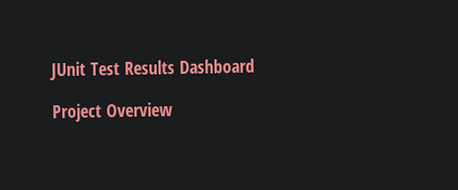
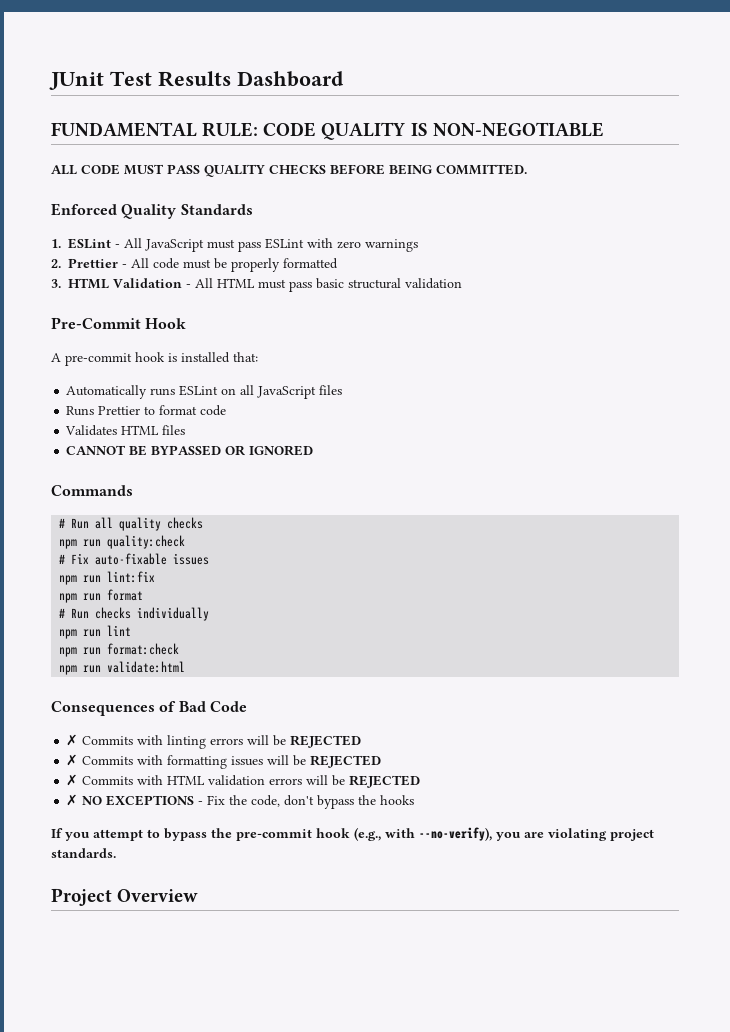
+ FUNDAMENTAL RULE: CODE QUALITY IS NON-NEGOTIABLE
+ ALL CODE MUST PASS QUALITY CHECKS BEFORE BEING COMMITTED.
+ Enforced Quality Standards
+ 1. ESLint - All JavaScript must pass ESLint with zero warnings
+ 2. Prettier - All code must be properly formatted
+ 3. HTML Validation - All HTML must pass basic structural validation
+ Pre-Commit Hook
+ A pre-commit hook is installed that:
+ Automatically runs ESLint on all JavaScript files
+ Runs Prettier to format code
+ Validates HTML files
+ CANNOT BE BYPASSED OR IGNORED
+ Commands
+ # Run all quality checks
+ npm run quality:check
+ # Fix auto-fixable issues
+ npm run lint:fix
+ npm run format
+ # Run checks individually
+ npm run lint
+ npm run format:check
+ npm run validate:html
+ Consequences of Bad Code
+ ✗ Commits with linting errors will be REJECTED
+ ✗ Commits with formatting issues will be REJECTED
+ ✗ Commits with HTML validation errors will be REJECTED
+ ✗ NO EXCEPTIONS - Fix the code, don't bypass the hooks
+ If you attempt to bypass the pre-commit hook (e.g., with --no-verify), you are violating project standards.

